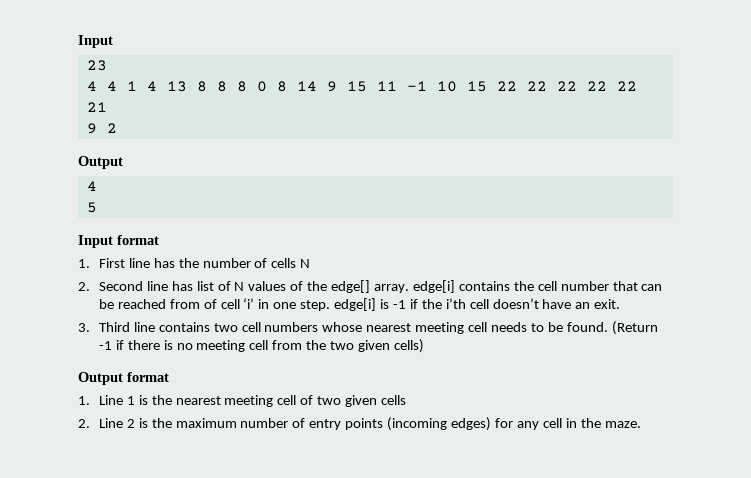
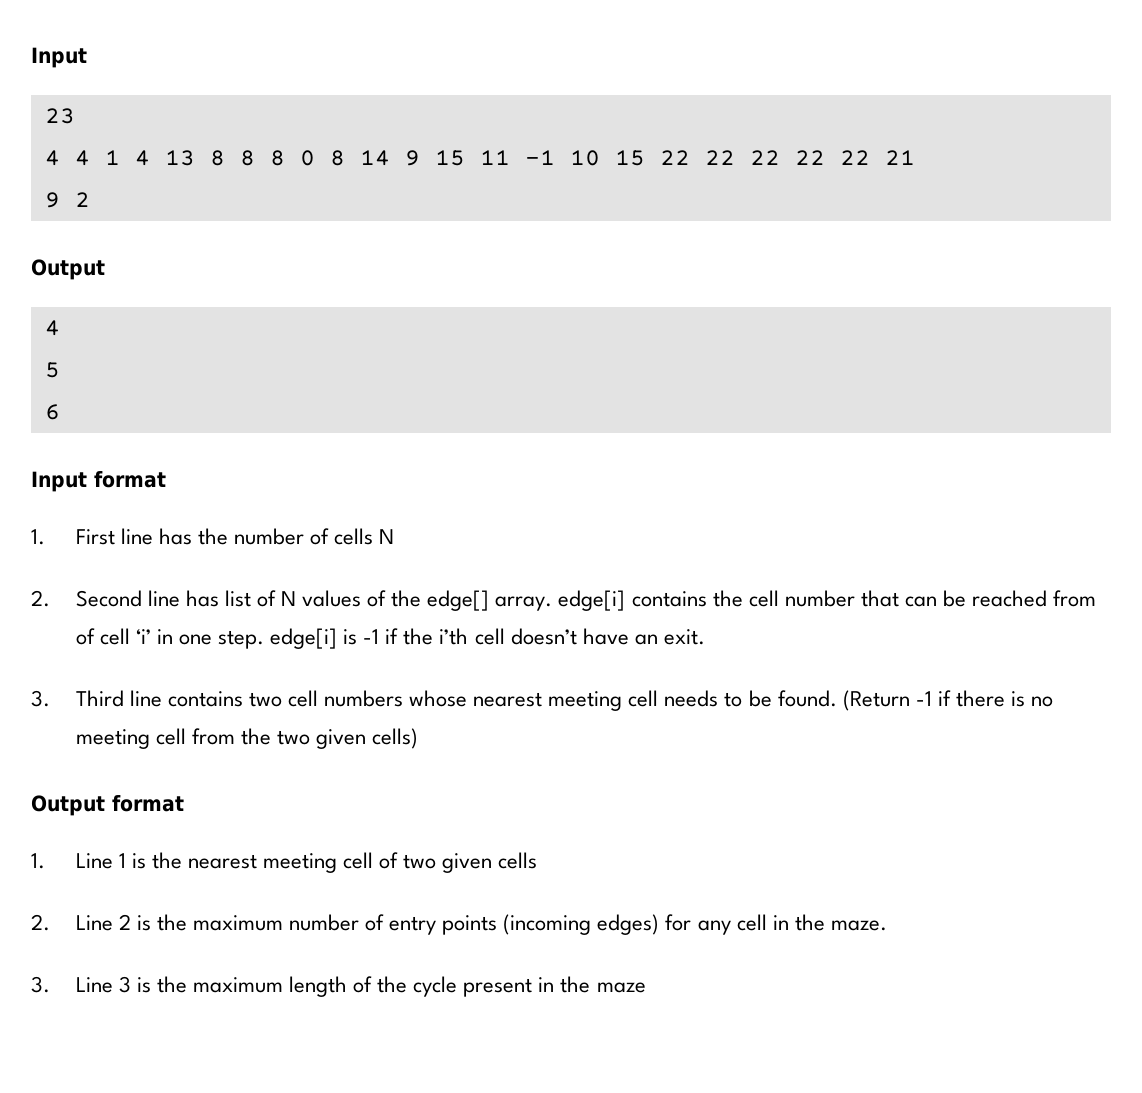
+ 6
+ 3. Line 3 is the maximum length of the cycle present in the maze

